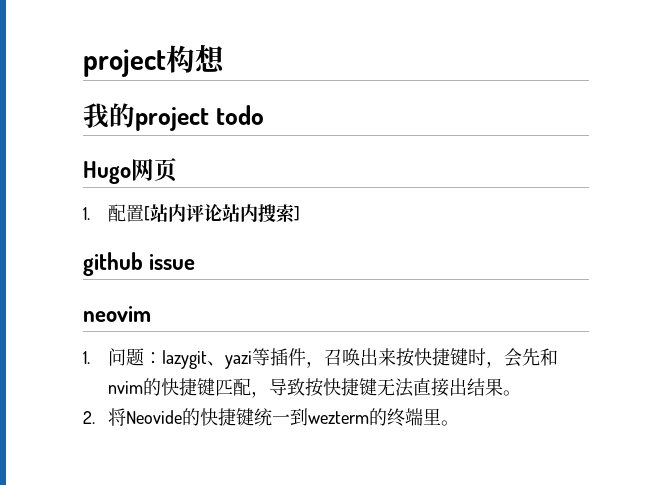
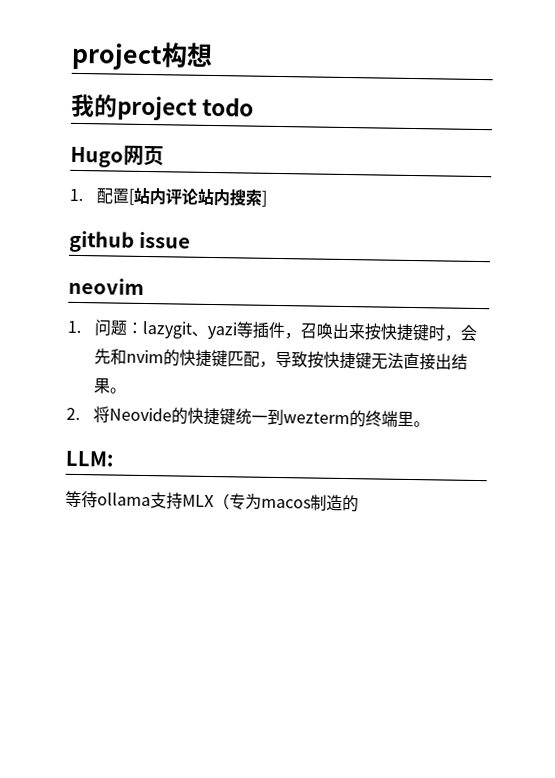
+ LLM:
+ 等待ollama支持MLX（专为macos制造的

